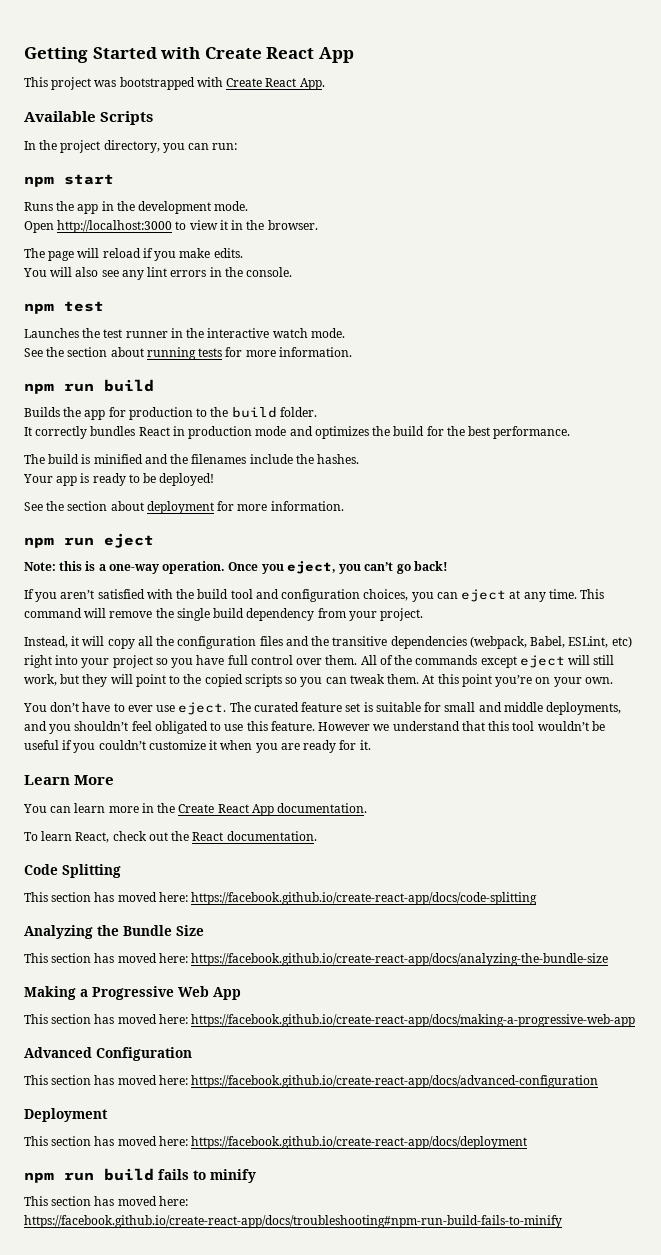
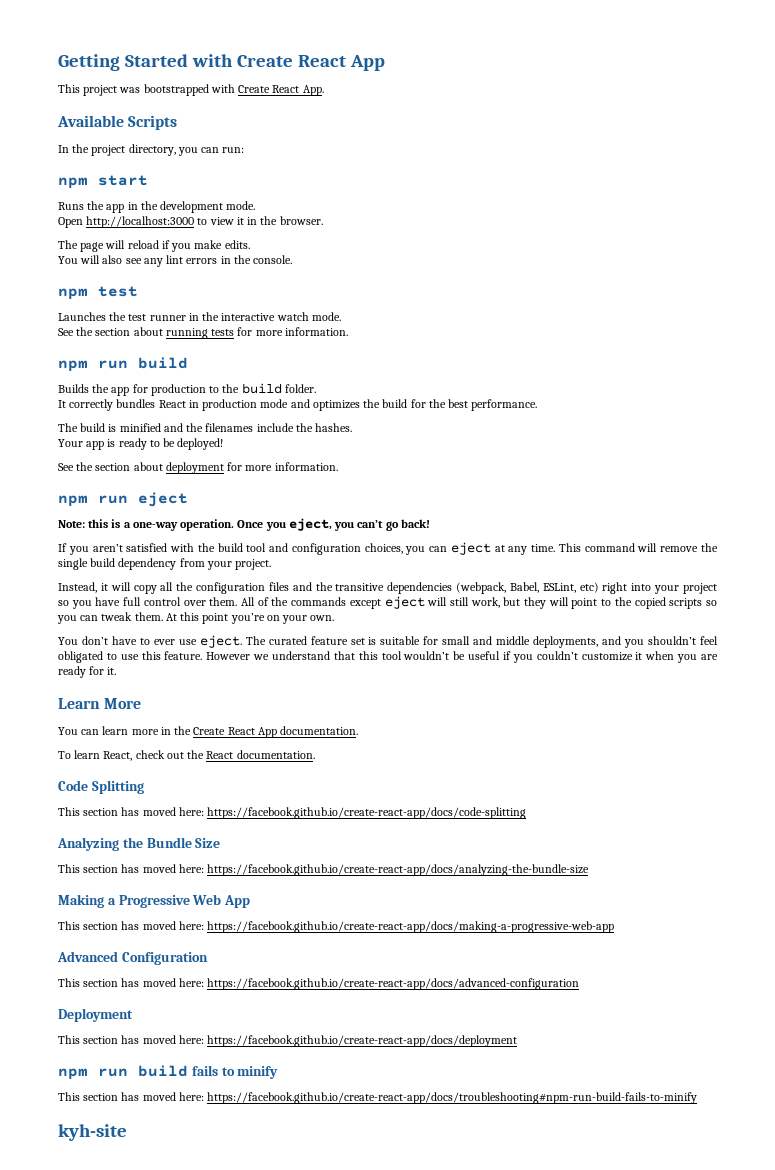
+ kyh-site

